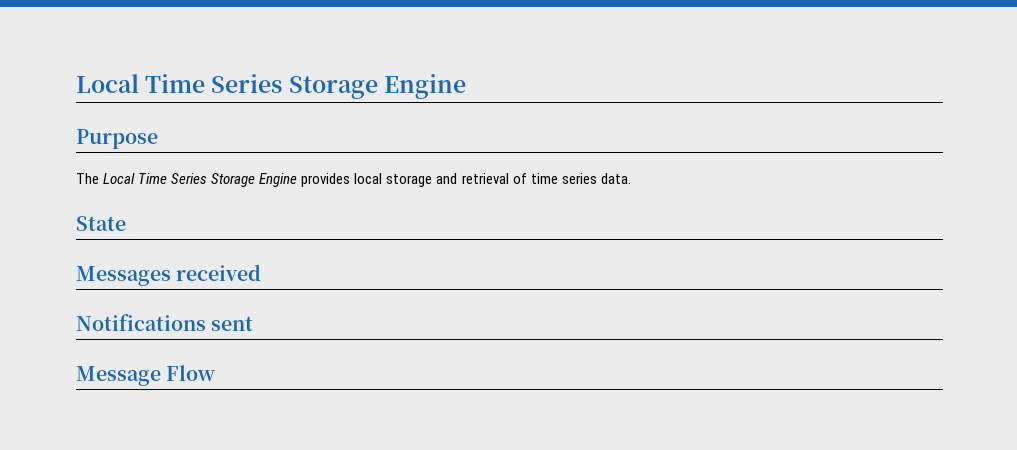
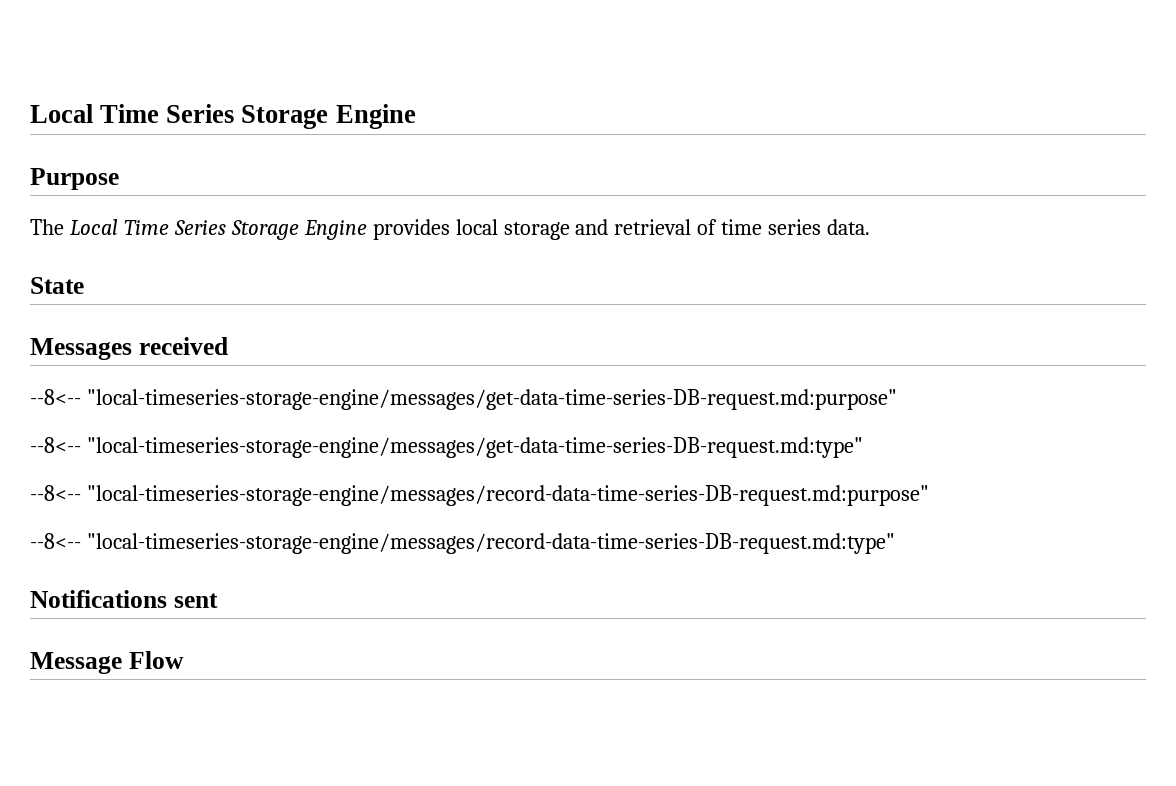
+ --8<-- "local-timeseries-storage-engine/messages/get-data-time-series-DB-request.md:purpose"
+ --8<-- "local-timeseries-storage-engine/messages/get-data-time-series-DB-request.md:type"
+ --8<-- "local-timeseries-storage-engine/messages/record-data-time-series-DB-request.md:purpose"
+ --8<-- "local-timeseries-storage-engine/messages/record-data-time-series-DB-request.md:type"

